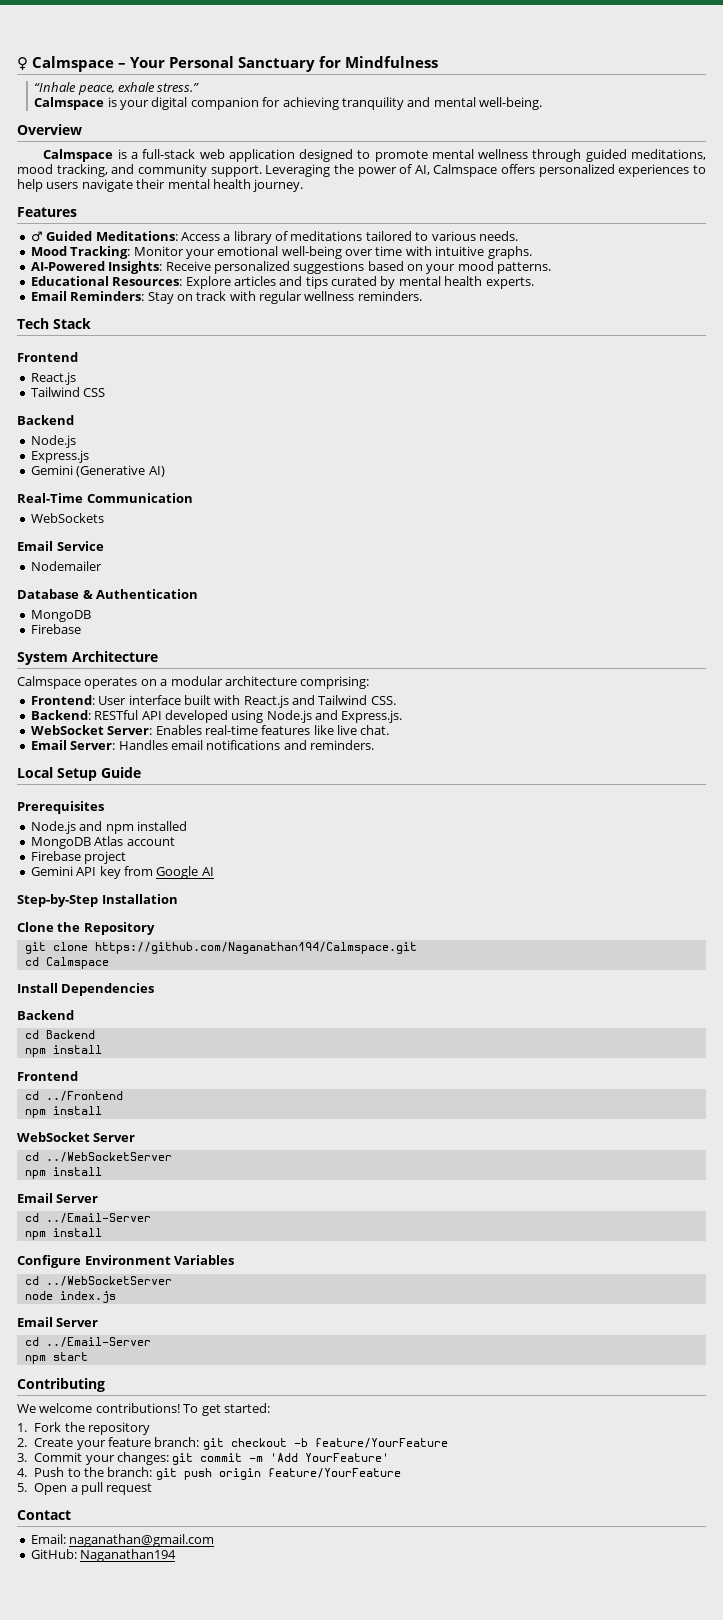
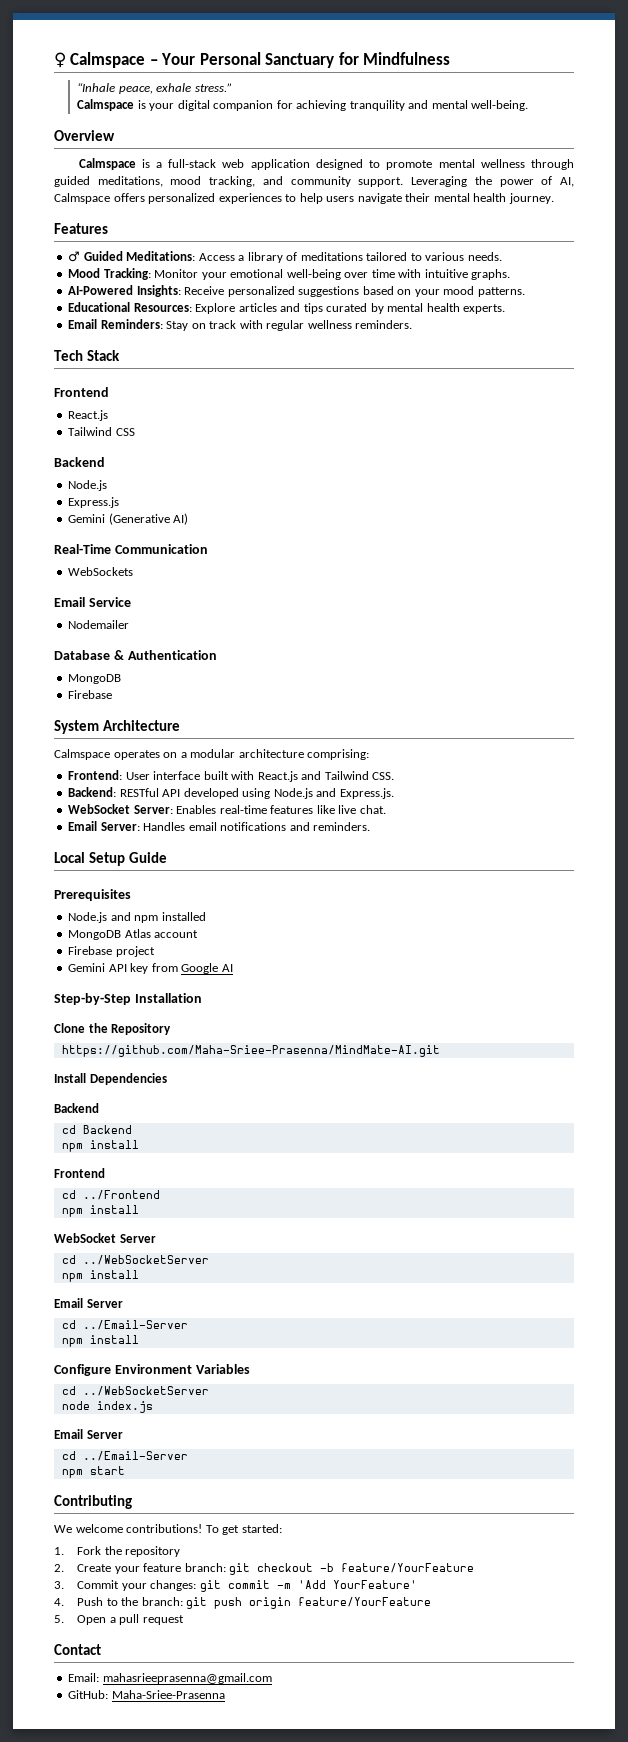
- git clone https://github.com/Naganathan194/Calmspace.git
- cd Calmspace
+ https://github.com/Maha-Sriee-Prasenna/MindMate-AI.git
- Email: naganathan@gmail.com
+ Email: mahasrieeprasenna@gmail.com
- GitHub: Naganathan194
+ GitHub: Maha-Sriee-Prasenna

